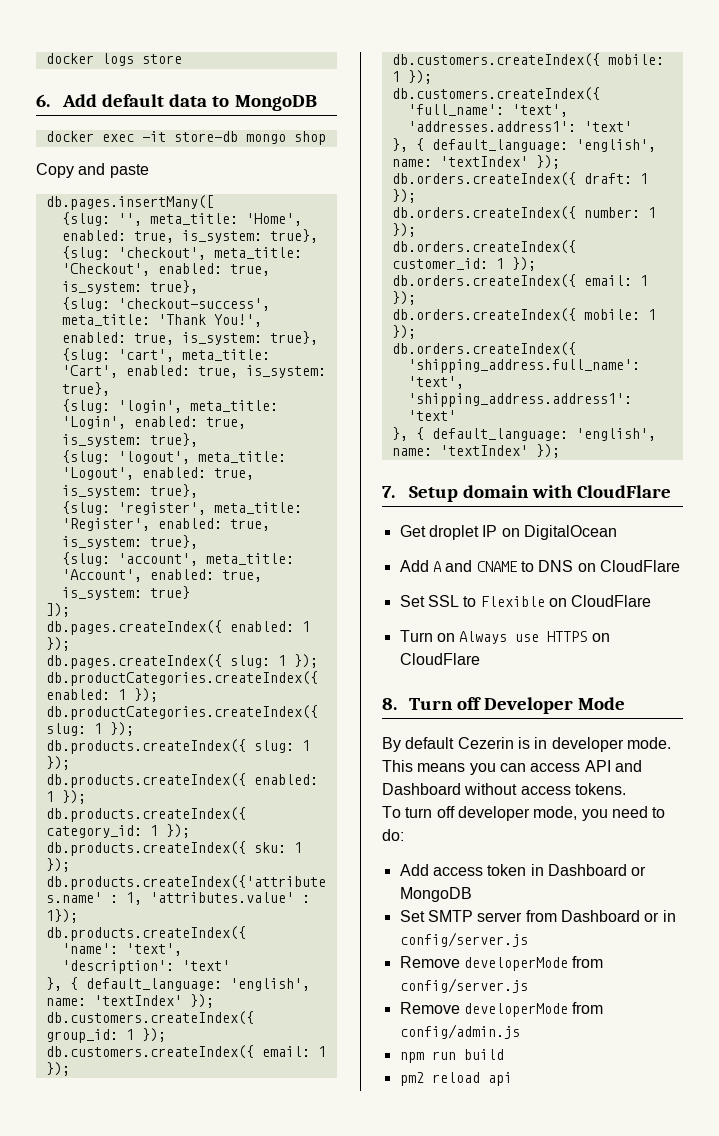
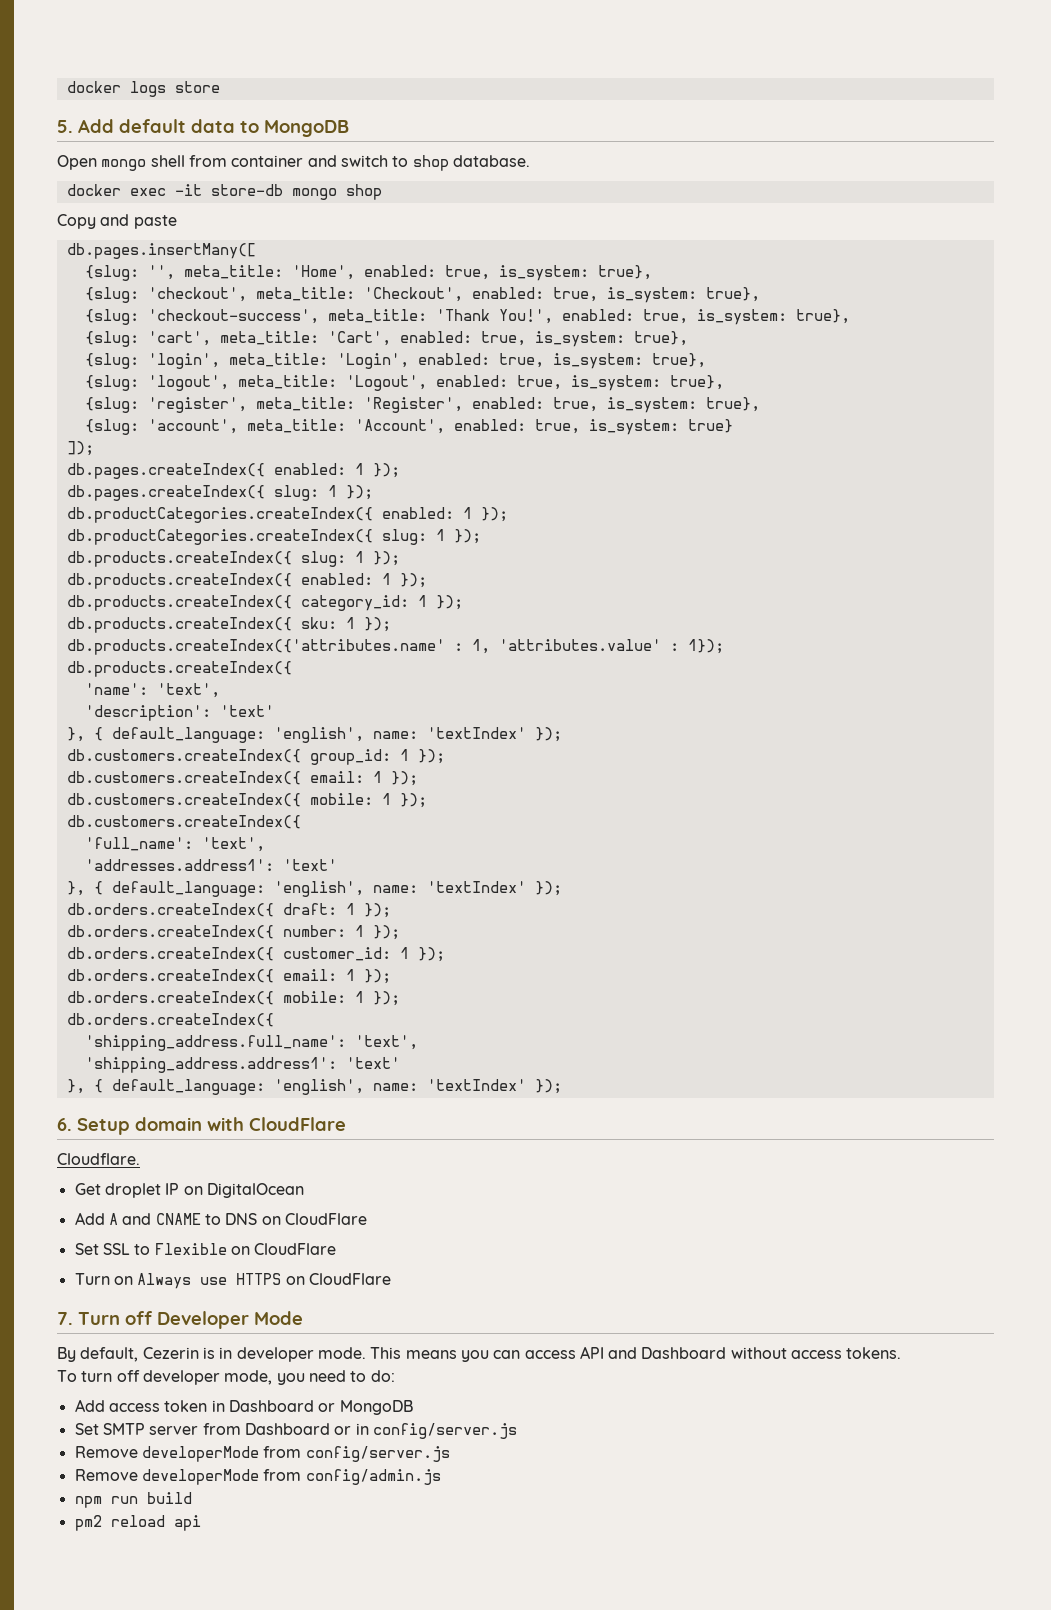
- 6. Add default data to MongoDB
+ 5. Add default data to MongoDB
+ Open mongo shell from container and switch to shop database.
- 7. Setup domain with CloudFlare
+ 6. Setup domain with CloudFlare
+ Cloudflare.
- 8. Turn off Developer Mode
+ 7. Turn off Developer Mode
- By default Cezerin is in developer mode.
+ By default, Cezerin is in developer mode.

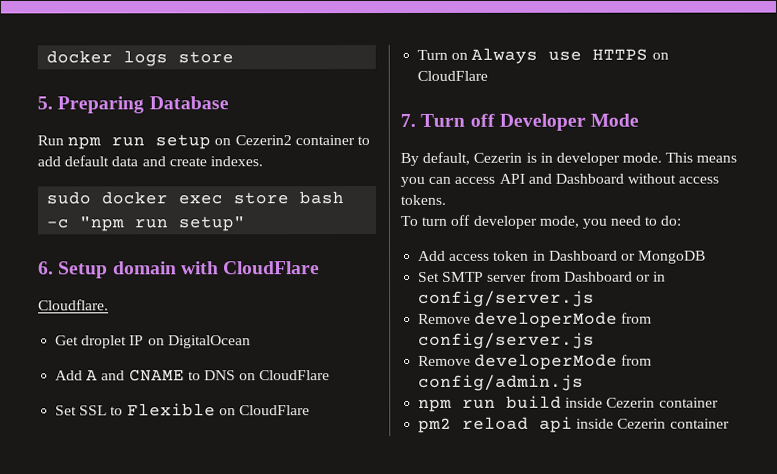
- 5. Add default data to MongoDB
- Open mongo shell from container and switch to shop database.
- docker exec -it store-db mongo shop
- Copy and paste
- db.pages.insertMany([
- {slug: '', meta_title: 'Home', enabled: true, is_system: true},
- {slug: 'checkout', meta_title: 'Checkout', enabled: true, is_system: true},
- {slug: 'checkout-success', meta_title: 'Thank You!', enabled: true, is_system: true},
- {slug: 'cart', meta_title: 'Cart', enabled: true, is_system: true},
- {slug: 'login', meta_title: 'Login', enabled: true, is_system: true},
- {slug: 'logout', meta_title: 'Logout', enabled: true, is_system: true},
- {slug: 'register', meta_title: 'Register', enabled: true, is_system: true},
- {slug: 'account', meta_title: 'Account', enabled: true, is_system: true}
- ]);
- db.pages.createIndex({ enabled: 1 });
- db.pages.createIndex({ slug: 1 });
- db.productCategories.createIndex({ enabled: 1 });
- db.productCategories.createIndex({ slug: 1 });
- db.products.createIndex({ slug: 1 });
- db.products.createIndex({ enabled: 1 });
- db.products.createIndex({ category_id: 1 });
- db.products.createIndex({ sku: 1 });
- db.products.createIndex({'attributes.name' : 1, 'attributes.value' : 1});
- db.products.createIndex({
- 'name': 'text',
- 'description': 'text'
- }, { default_language: 'english', name: 'textIndex' });
- db.customers.createIndex({ group_id: 1 });
- db.customers.createIndex({ email: 1 });
- db.customers.createIndex({ mobile: 1 });
- db.customers.createIndex({
- 'full_name': 'text',
- 'addresses.address1': 'text'
- }, { default_language: 'english', name: 'textIndex' });
- db.orders.createIndex({ draft: 1 });
- db.orders.createIndex({ number: 1 });
- db.orders.createIndex({ customer_id: 1 });
- db.orders.createIndex({ email: 1 });
- db.orders.createIndex({ mobile: 1 });
- db.orders.createIndex({
- 'shipping_address.full_name': 'text',
- 'shipping_address.address1': 'text'
- }, { default_language: 'english', name: 'textIndex' });
+ 5. Preparing Database
+ Run npm run setup on Cezerin2 container to add default data and create indexes.
+ sudo docker exec store bash -c "npm run setup"
- npm run build
+ npm run build inside Cezerin container
- pm2 reload api
+ pm2 reload api inside Cezerin container

